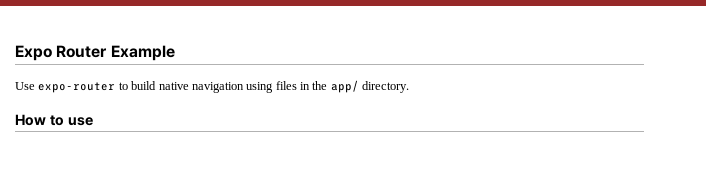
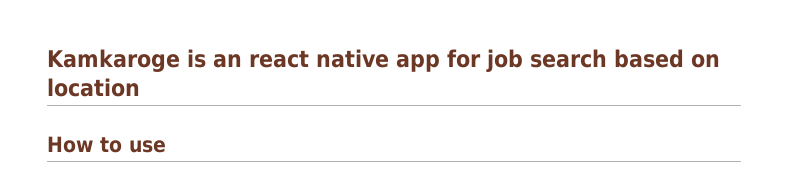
- Expo Router Example
- Use expo-router to build native navigation using files in the app/ directory.
+ Kamkaroge is an react native app for job search based on location

